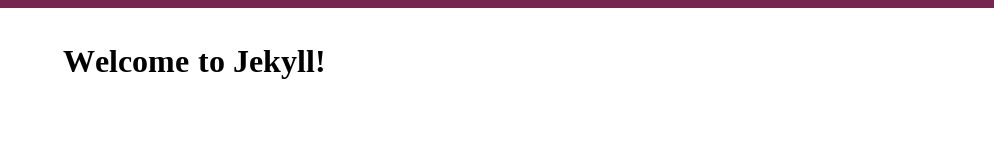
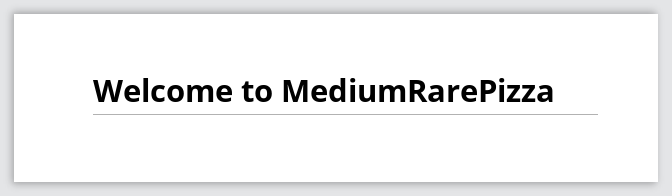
- Welcome to Jekyll!
+ Welcome to MediumRarePizza

